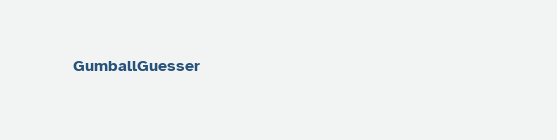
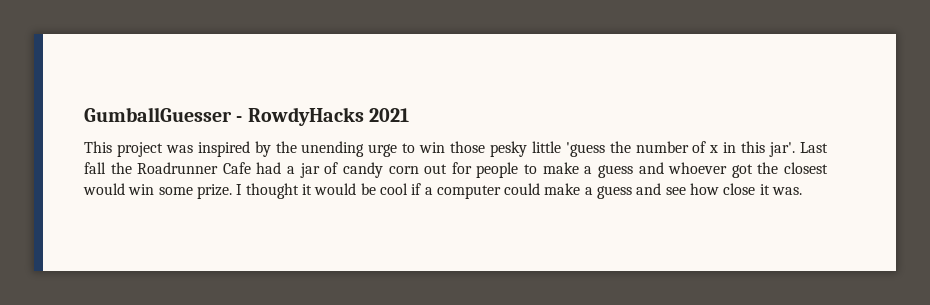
- GumballGuesser
+ GumballGuesser - RowdyHacks 2021
+ This project was inspired by the unending urge to win those pesky little 'guess the number of x in this jar'. Last fall the Roadrunner Cafe had a jar of candy corn out for people to make a guess and whoever got the closest would win some prize. I thought it would be cool if a computer could make a guess and see how close it was.

